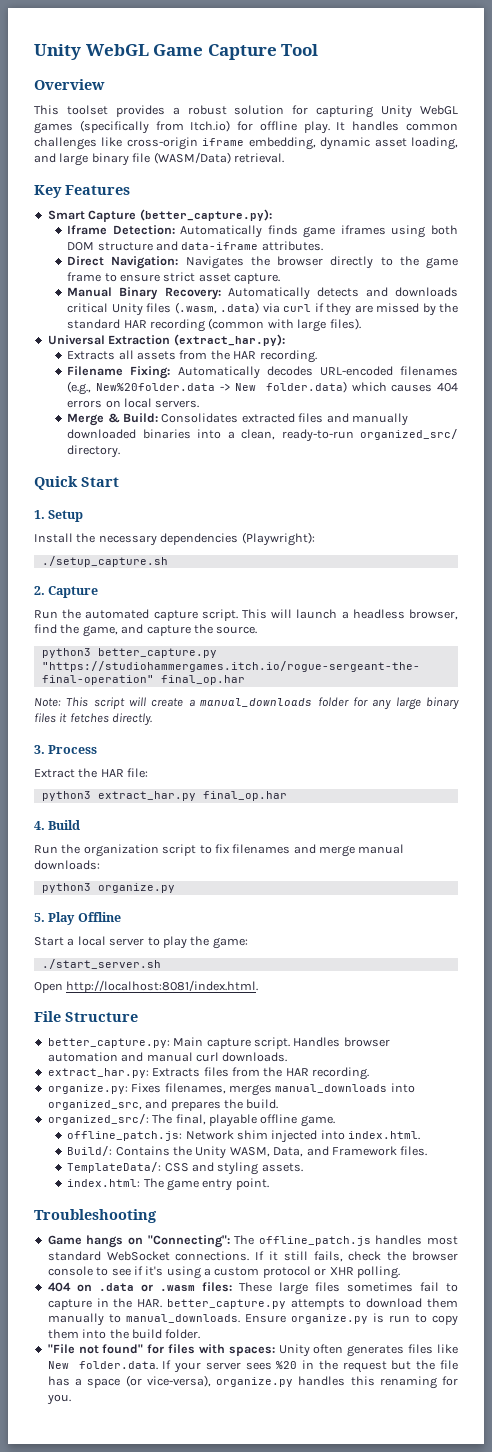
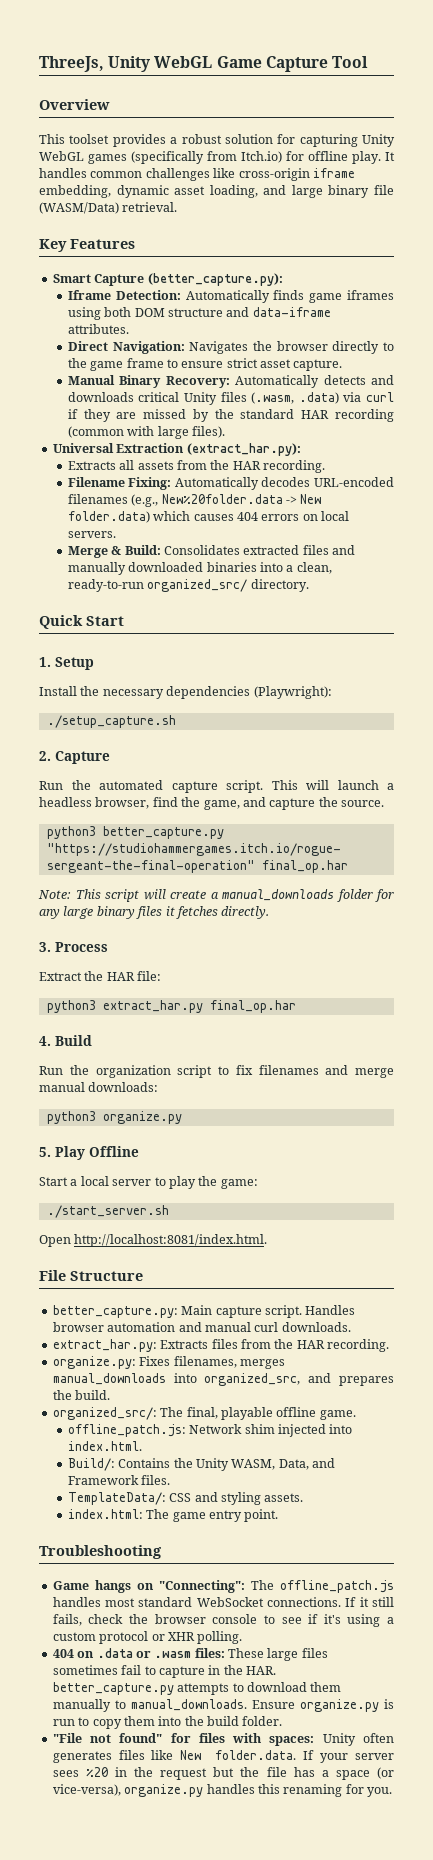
- Unity WebGL Game Capture Tool
+ ThreeJs, Unity WebGL Game Capture Tool

